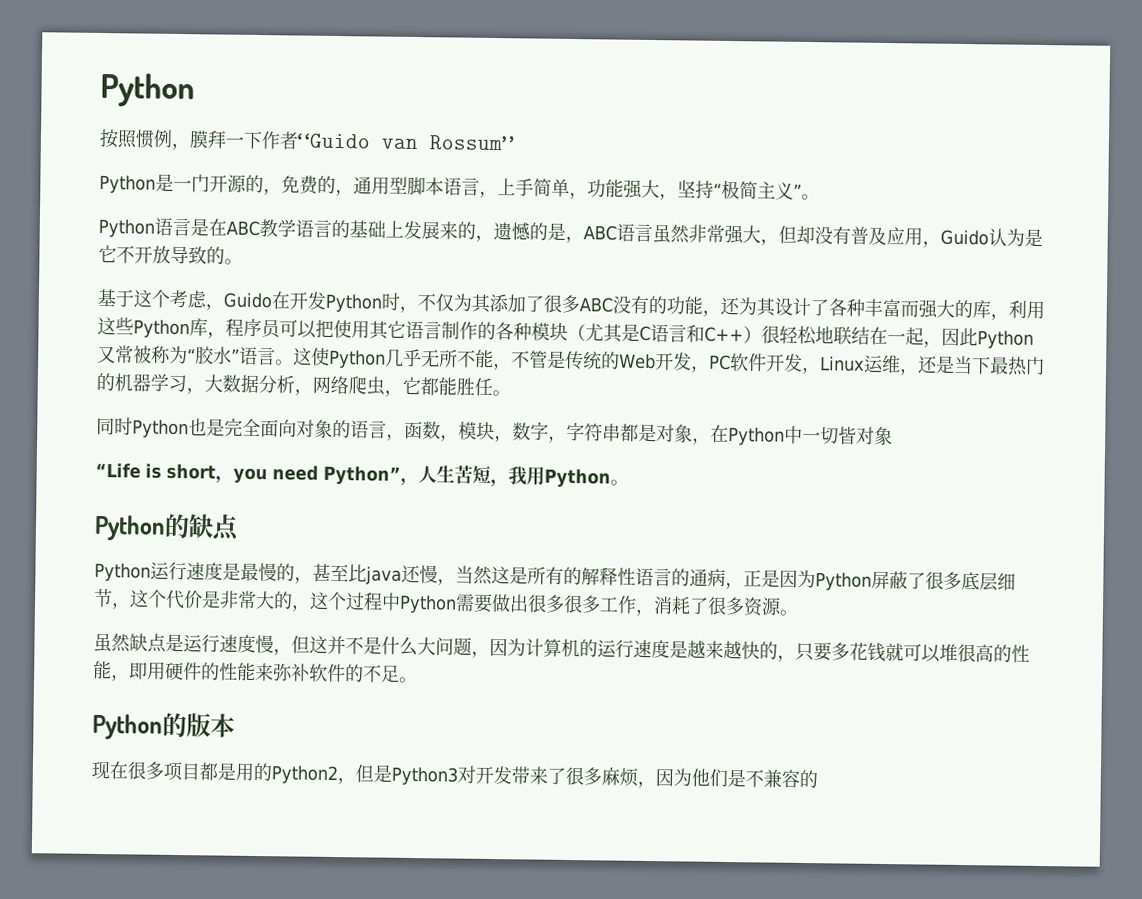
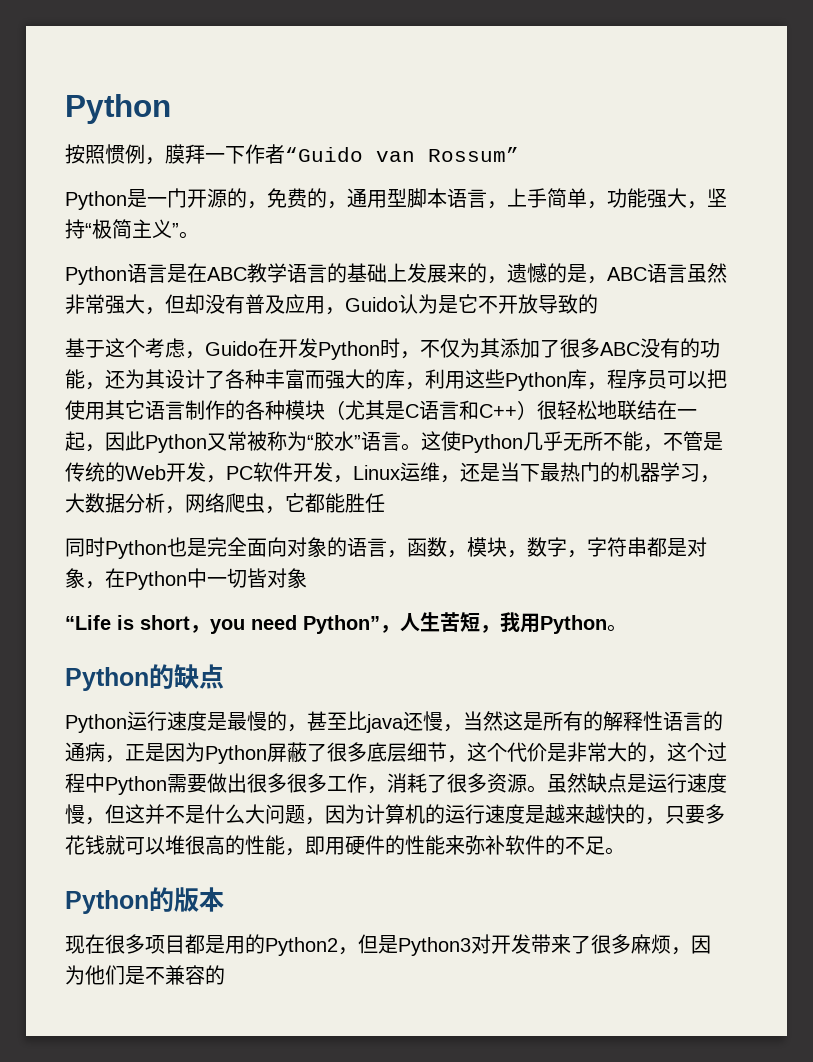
- Python语言是在ABC教学语言的基础上发展来的，遗憾的是，ABC语言虽然非常强大，但却没有普及应用，Guido认为是它不开放导致的。
+ Python语言是在ABC教学语言的基础上发展来的，遗憾的是，ABC语言虽然非常强大，但却没有普及应用，Guido认为是它不开放导致的
- 这使Python几乎无所不能，不管是传统的Web开发，PC软件开发，Linux运维，还是当下最热门的机器学习，大数据分析，网络爬虫，它都能胜任。
+ 这使Python几乎无所不能，不管是传统的Web开发，PC软件开发，Linux运维，还是当下最热门的机器学习，大数据分析，网络爬虫，它都能胜任
- Python运行速度是最慢的，甚至比java还慢，当然这是所有的解释性语言的通病，正是因为Python屏蔽了很多底层细节，这个代价是非常大的，这个过程中Python需要做出很多很多工作，消耗了很多资源。
- 虽然缺点是运行速度慢，但这并不是什么大问题，因为计算机的运行速度是越来越快的，只要多花钱就可以堆很高的性能，即用硬件的性能来弥补软件的不足。
+ Python运行速度是最慢的，甚至比java还慢，当然这是所有的解释性语言的通病，正是因为Python屏蔽了很多底层细节，这个代价是非常大的，这个过程中Python需要做出很多很多工作，消耗了很多资源。虽然缺点是运行速度慢，但这并不是什么大问题，因为计算机的运行速度是越来越快的，只要多花钱就可以堆很高的性能，即用硬件的性能来弥补软件的不足。

